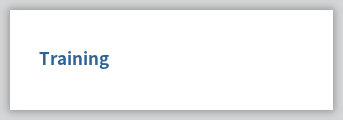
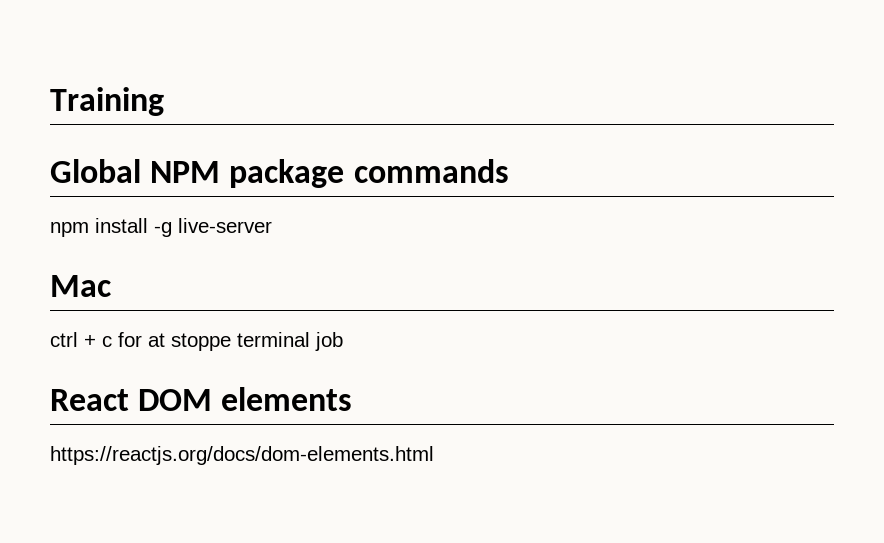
+ Global NPM package commands
+ npm install -g live-server
+ Mac
+ ctrl + c for at stoppe terminal job
+ React DOM elements
+ https://reactjs.org/docs/dom-elements.html

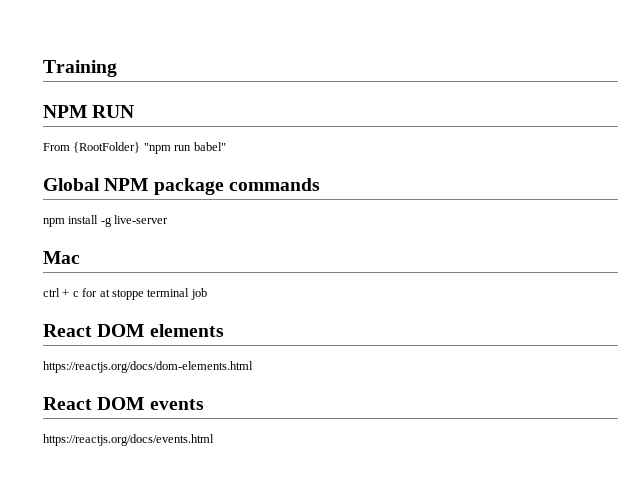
+ NPM RUN
+ From {RootFolder} "npm run babel"
+ React DOM events
+ https://reactjs.org/docs/events.html

